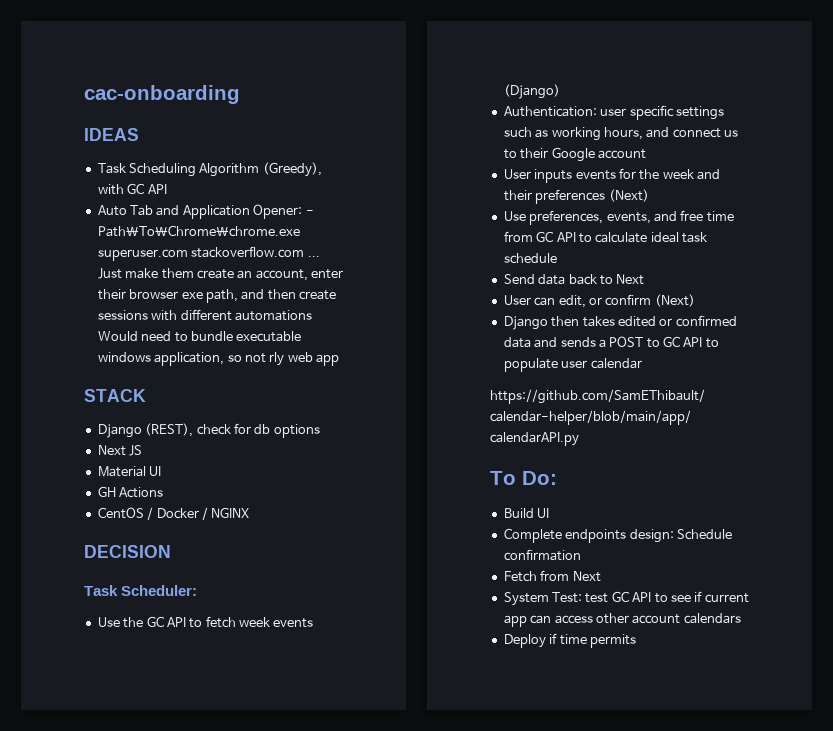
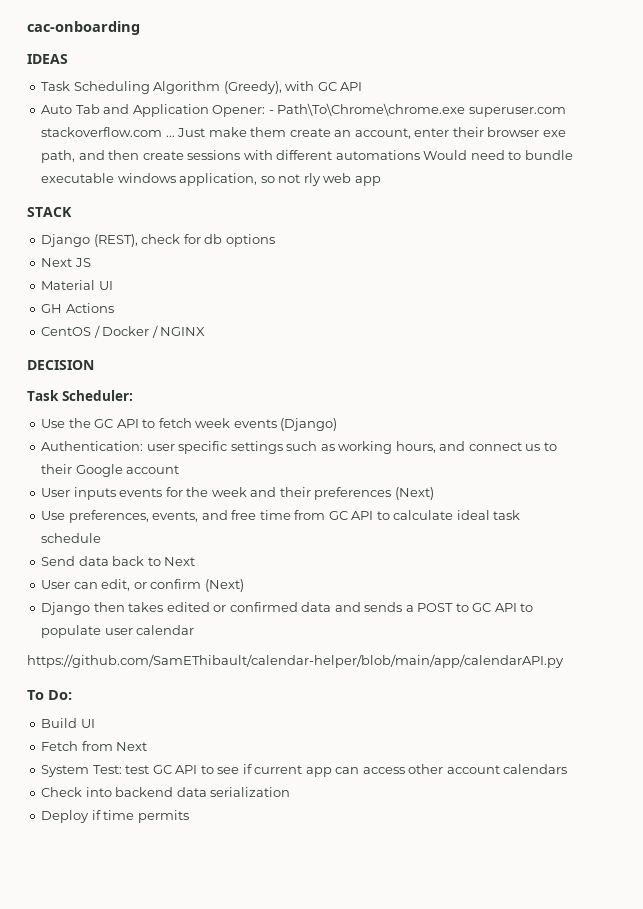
- Complete endpoints design: Schedule confirmation
+ Check into backend data serialization

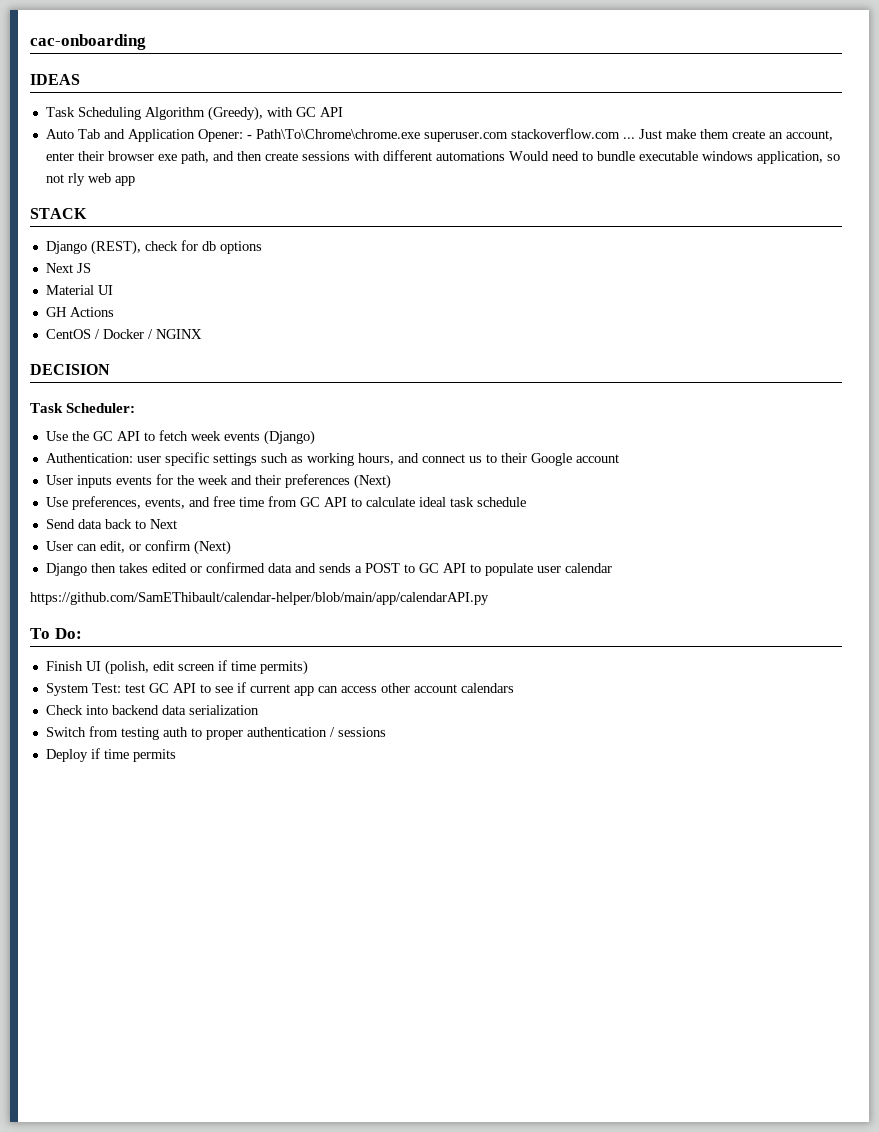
- Build UI
- Fetch from Next
+ Finish UI (polish, edit screen if time permits)
+ Switch from testing auth to proper authentication / sessions

